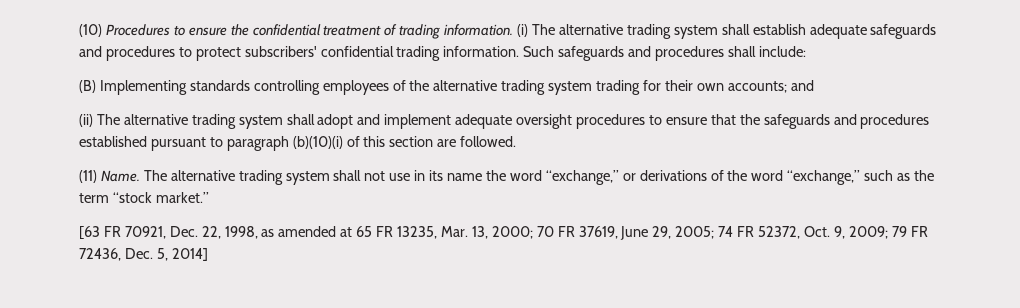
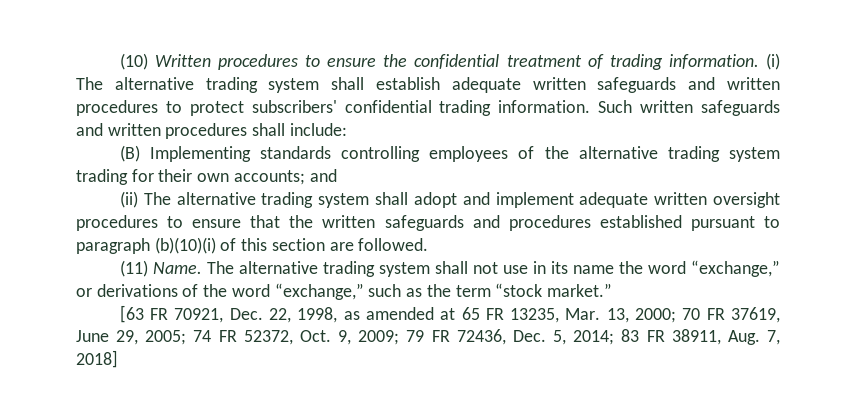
- (10) Procedures to ensure the confidential treatment of trading information.
+ (10) Written procedures to ensure the confidential treatment of trading information.
- (i) The alternative trading system shall establish adequate safeguards and procedures to protect subscribers' confidential trading information.
+ (i) The alternative trading system shall establish adequate written safeguards and written procedures to protect subscribers' confidential trading information.
- Such safeguards and procedures shall include:
+ Such written safeguards and written procedures shall include:
- (ii) The alternative trading system shall adopt and implement adequate oversight procedures to ensure that the safeguards and procedures established pursuant to paragraph (b)(10)(i) of this section are followed.
+ (ii) The alternative trading system shall adopt and implement adequate written oversight procedures to ensure that the written safeguards and procedures established pursuant to paragraph (b)(10)(i) of this section are followed.
- [63 FR 70921, Dec. 22, 1998, as amended at 65 FR 13235, Mar. 13, 2000; 70 FR 37619, June 29, 2005; 74 FR 52372, Oct. 9, 2009; 79 FR 72436, Dec. 5, 2014]
+ [63 FR 70921, Dec. 22, 1998, as amended at 65 FR 13235, Mar. 13, 2000; 70 FR 37619, June 29, 2005; 74 FR 52372, Oct. 9, 2009; 79 FR 72436, Dec. 5, 2014; 83 FR 38911, Aug. 7, 2018]

